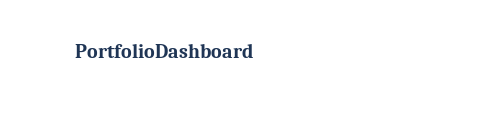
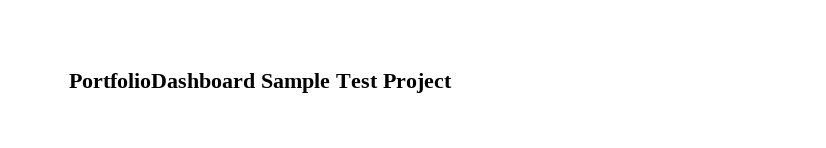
- PortfolioDashboard
+ PortfolioDashboard Sample Test Project

